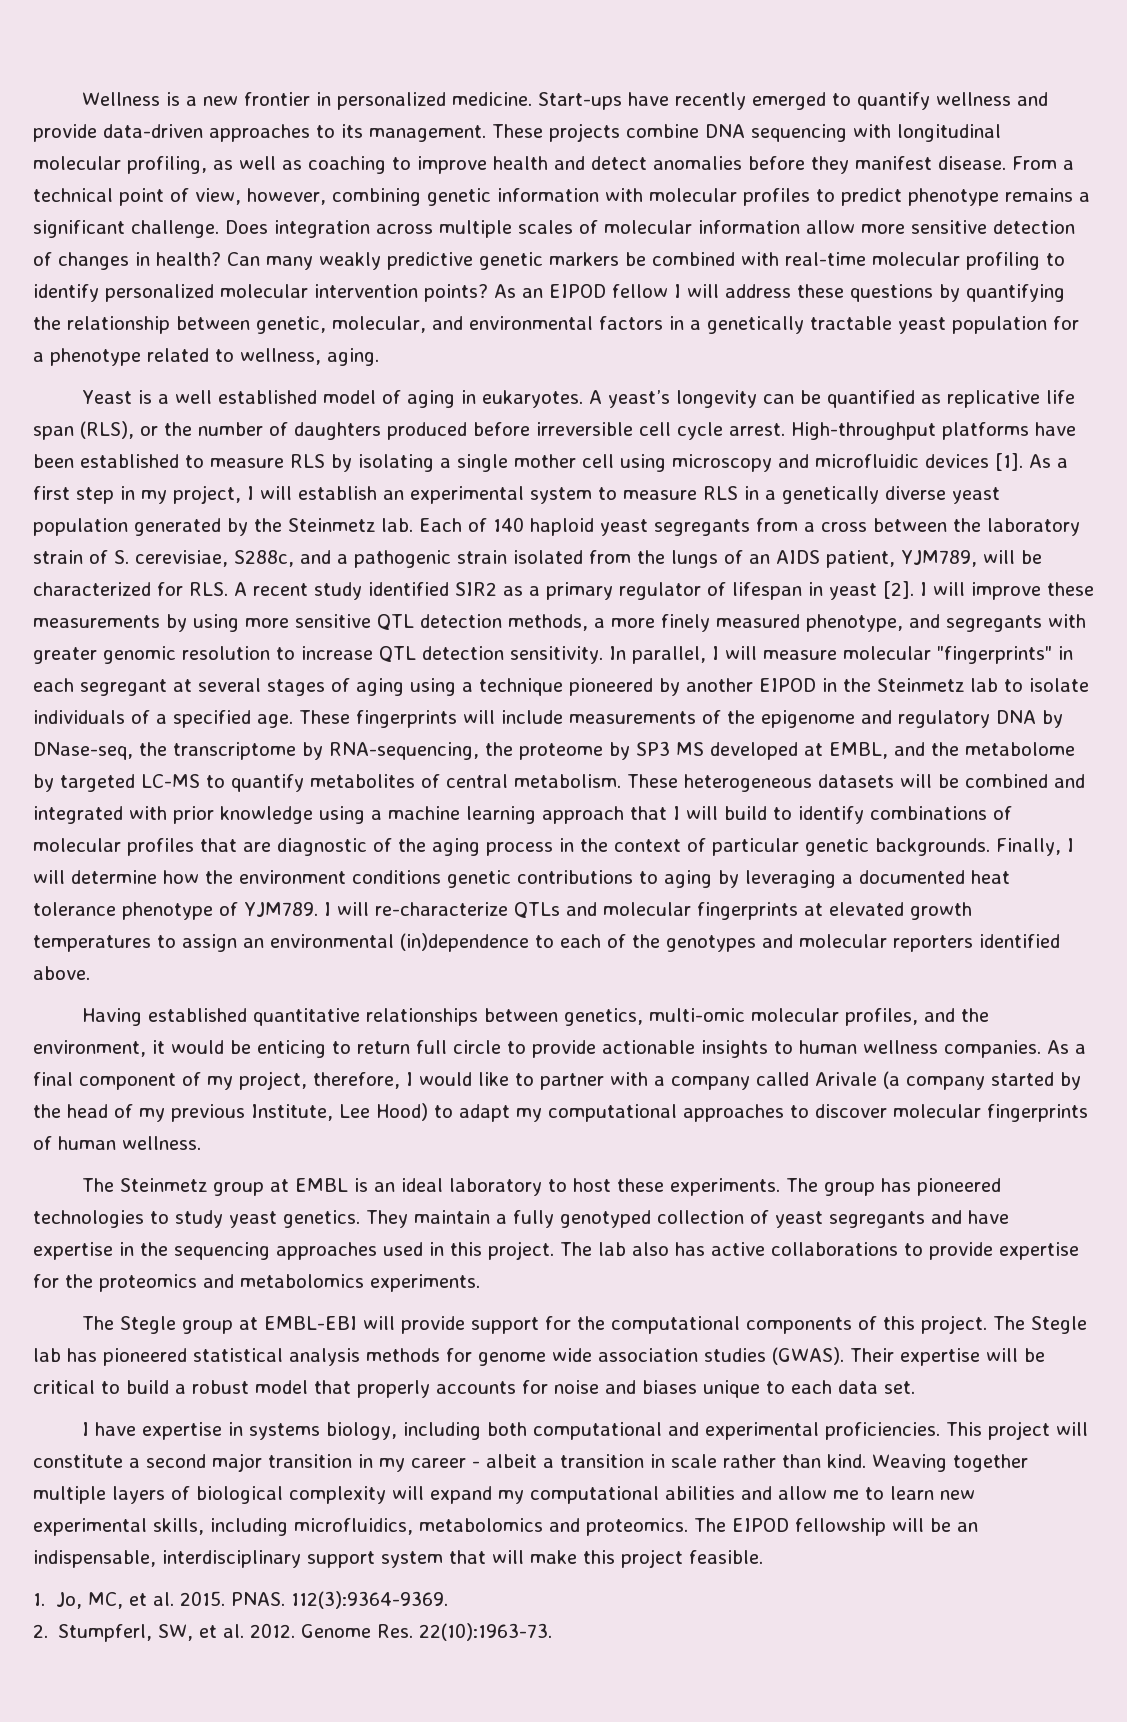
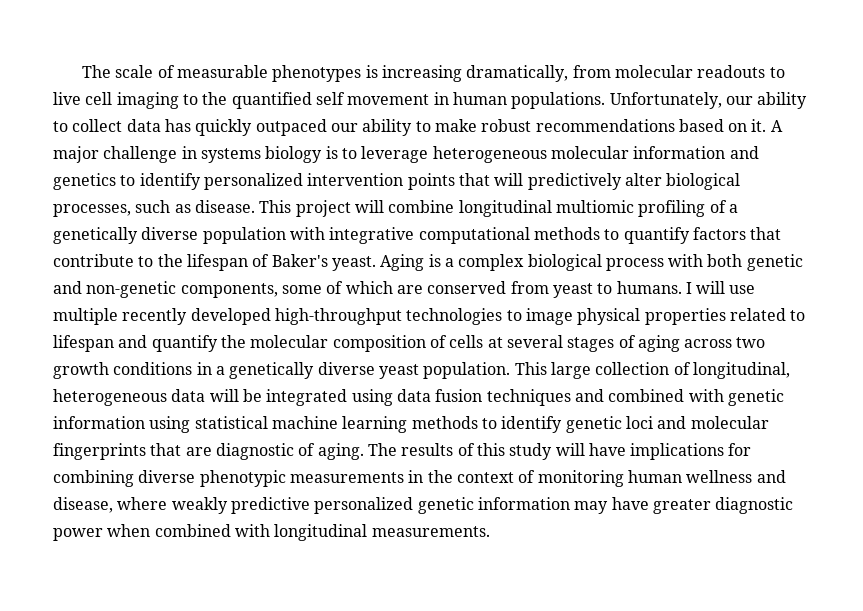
- Wellness is a new frontier in personalized medicine. Start-ups have recently emerged to quantify wellness and provide data-driven approaches to its management. These projects combine DNA sequencing with longitudinal molecular profiling, as well as coaching to improve health and detect anomalies before they manifest disease. From a technical point of view, however, combining genetic information with molecular profiles to predict phenotype remains a significant challenge. Does integration across multiple scales of molecular information allow more sensitive detection of changes in health? Can many weakly predictive genetic markers be combined with real-time molecular profiling to identify personalized molecular intervention points? As an EIPOD fellow I will address these questions by quantifying the relationship between genetic, molecular, and environmental factors in a genetically tractable yeast population for a phenotype related to wellness, aging.
- Yeast is a well established model of aging in eukaryotes. A yeast’s longevity can be quantified as replicative life span (RLS), or the number of daughters produced before irreversible cell cycle arrest. High-throughput platforms have been established to measure RLS by isolating a single mother cell using microscopy and microfluidic devices [1]. As a first step in my project, I will establish an experimental system to measure RLS in a genetically diverse yeast population generated by the Steinmetz lab. Each of 140 haploid yeast segregants from a cross between the laboratory strain of S. cerevisiae, S288c, and a pathogenic strain isolated from the lungs of an AIDS patient, YJM789, will be characterized for RLS. A recent study identified SIR2 as a primary regulator of lifespan in yeast [2]. I will improve these measurements by using more sensitive QTL detection methods, a more finely measured phenotype, and segregants with greater genomic resolution to increase QTL detection sensitivity. In parallel, I will measure molecular "fingerprints" in each segregant at several stages of aging using a technique pioneered by another EIPOD in the Steinmetz lab to isolate individuals of a specified age. These fingerprints will include measurements of the epigenome and regulatory DNA by DNase-seq, the transcriptome by RNA-sequencing, the proteome by SP3 MS developed at EMBL, and the metabolome by targeted LC-MS to quantify metabolites of central metabolism. These heterogeneous datasets will be combined and integrated with prior knowledge using a machine learning approach that I will build to identify combinations of molecular profiles that are diagnostic of the aging process in the context of particular genetic backgrounds. Finally, I will determine how the environment conditions genetic contributions to aging by leveraging a documented heat tolerance phenotype of YJM789. I will re-characterize QTLs and molecular fingerprints at elevated growth temperatures to assign an environmental (in)dependence to each of the genotypes and molecular reporters identified above.
- Having established quantitative relationships between genetics, multi-omic molecular profiles, and the environment, it would be enticing to return full circle to provide actionable insights to human wellness companies. As a final component of my project, therefore, I would like to partner with a company called Arivale (a company started by the head of my previous Institute, Lee Hood) to adapt my computational approaches to discover molecular fingerprints of human wellness.
- The Steinmetz group at EMBL is an ideal laboratory to host these experiments. The group has pioneered technologies to study yeast genetics. They maintain a fully genotyped collection of yeast segregants and have expertise in the sequencing approaches used in this project. The lab also has active collaborations to provide expertise for the proteomics and metabolomics experiments.
- The Stegle group at EMBL-EBI will provide support for the computational components of this project. The Stegle lab has pioneered statistical analysis methods for genome wide association studies (GWAS). Their expertise will be critical to build a robust model that properly accounts for noise and biases unique to each data set.
- I have expertise in systems biology, including both computational and experimental proficiencies. This project will constitute a second major transition in my career - albeit a transition in scale rather than kind. Weaving together multiple layers of biological complexity will expand my computational abilities and allow me to learn new experimental skills, including microfluidics, metabolomics and proteomics. The EIPOD fellowship will be an indispensable, interdisciplinary support system that will make this project feasible.
- 1. Jo, MC, et al. 2015. PNAS. 112(3):9364-9369.
- 2. Stumpferl, SW, et al. 2012. Genome Res. 22(10):1963-73.
+ The scale of measurable phenotypes is increasing dramatically, from molecular readouts to live cell imaging to the quantified self movement in human populations. Unfortunately, our ability to collect data has quickly outpaced our ability to make robust recommendations based on it. A major challenge in systems biology is to leverage heterogeneous molecular information and genetics to identify personalized intervention points that will predictively alter biological processes, such as disease. This project will combine longitudinal multiomic profiling of a genetically diverse population with integrative computational methods to quantify factors that contribute to the lifespan of Baker's yeast. Aging is a complex biological process with both genetic and non-genetic components, some of which are conserved from yeast to humans. I will use multiple recently developed high-throughput technologies to image physical properties related to lifespan and quantify the molecular composition of cells at several stages of aging across two growth conditions in a genetically diverse yeast population. This large collection of longitudinal, heterogeneous data will be integrated using data fusion techniques and combined with genetic information using statistical machine learning methods to identify genetic loci and molecular fingerprints that are diagnostic of aging. The results of this study will have implications for combining diverse phenotypic measurements in the context of monitoring human wellness and disease, where weakly predictive personalized genetic information may have greater diagnostic power when combined with longitudinal measurements.

